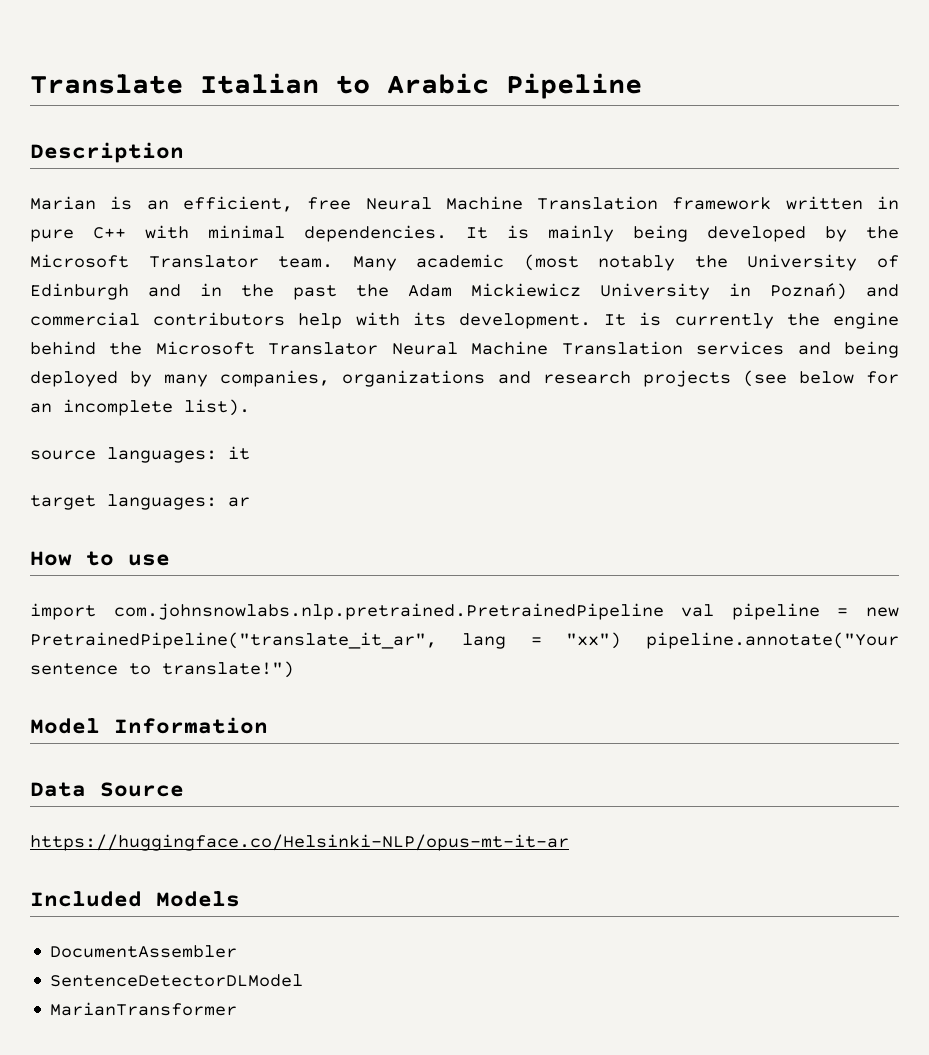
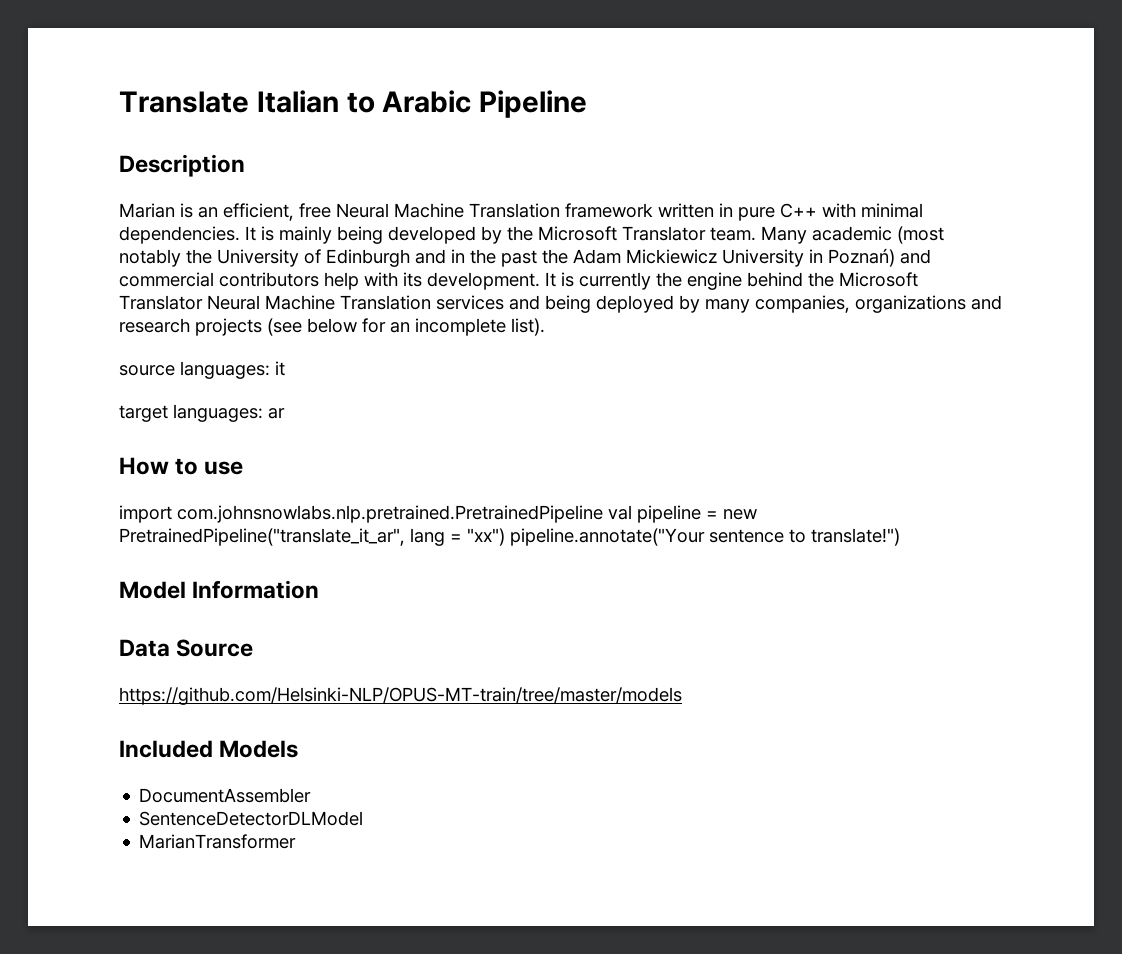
- https://huggingface.co/Helsinki-NLP/opus-mt-it-ar
+ https://github.com/Helsinki-NLP/OPUS-MT-train/tree/master/models

